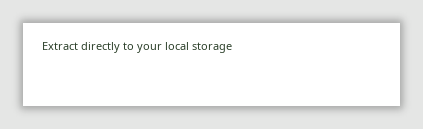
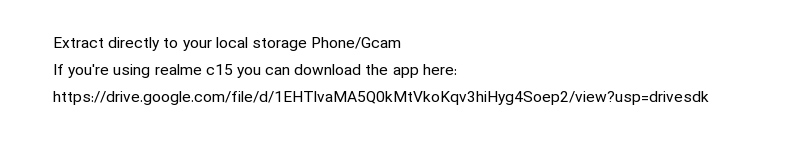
- Extract directly to your local storage
+ Extract directly to your local storage Phone/Gcam
+ If you're using realme c15 you can download the app here:
+ https://drive.google.com/file/d/1EHTlvaMA5Q0kMtVkoKqv3hiHyg4Soep2/view?usp=drivesdk

